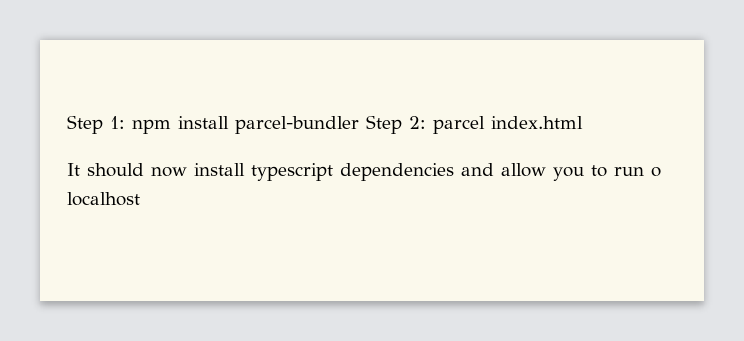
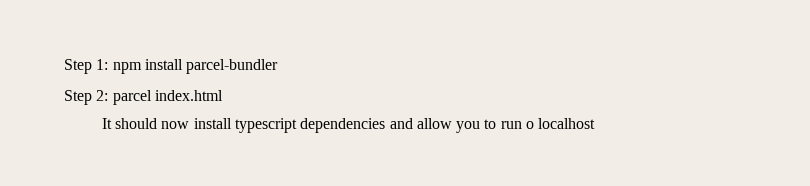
- Step 1: npm install parcel-bundler Step 2: parcel index.html
+ Step 1: npm install parcel-bundler
+ Step 2: parcel index.html

